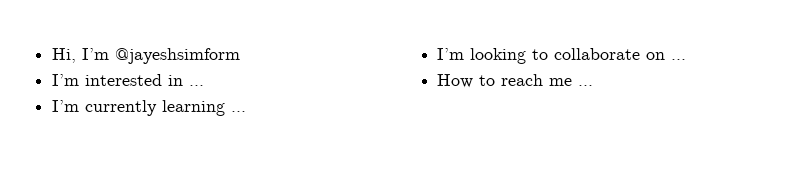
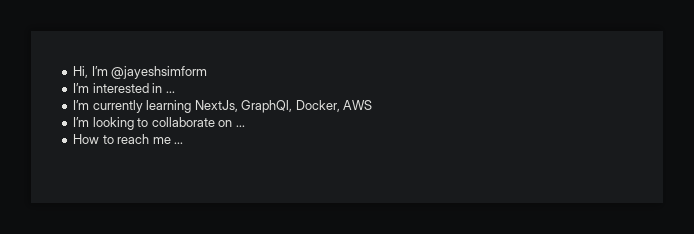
- I’m currently learning ...
+ I’m currently learning NextJs, GraphQl, Docker, AWS

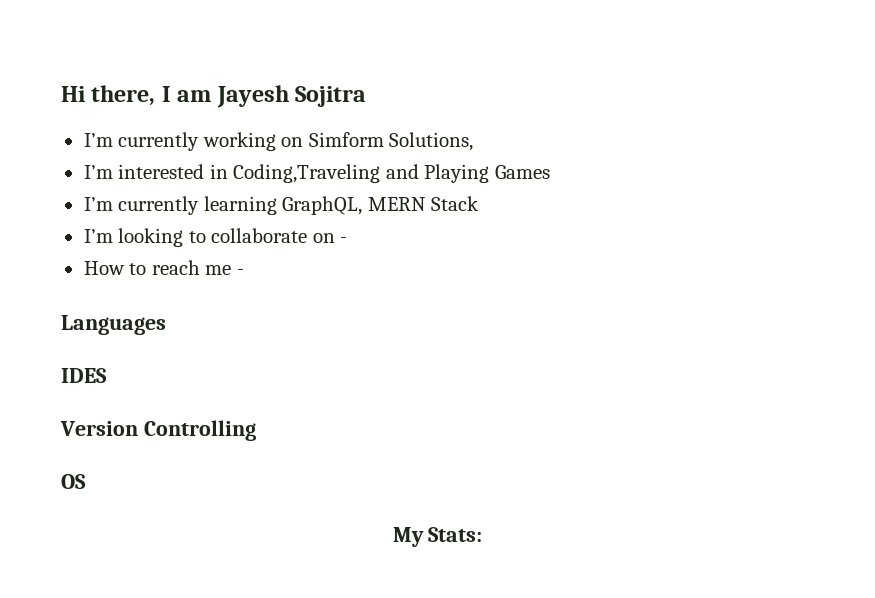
- Hi, I’m @jayeshsimform
+ Hi there, I am Jayesh Sojitra
+ I’m currently working on Simform Solutions,
- I’m interested in ...
+ I’m interested in Coding,Traveling and Playing Games
- I’m currently learning NextJs, GraphQl, Docker, AWS
+ I’m currently learning GraphQL, MERN Stack
- I’m looking to collaborate on ...
+ I’m looking to collaborate on -
- How to reach me ...
+ How to reach me -
+ Languages
+ IDES
+ Version Controlling
+ OS
+ My Stats:

